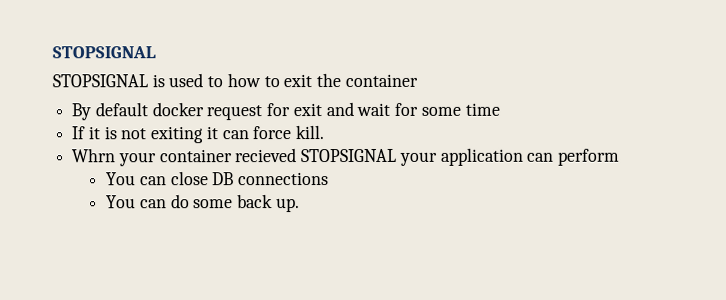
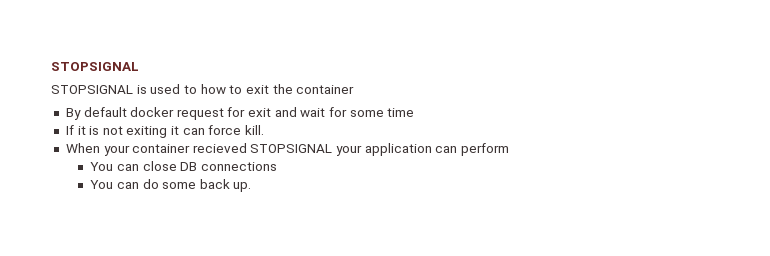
- Whrn your container recieved STOPSIGNAL your application can perform
+ When your container recieved STOPSIGNAL your application can perform

